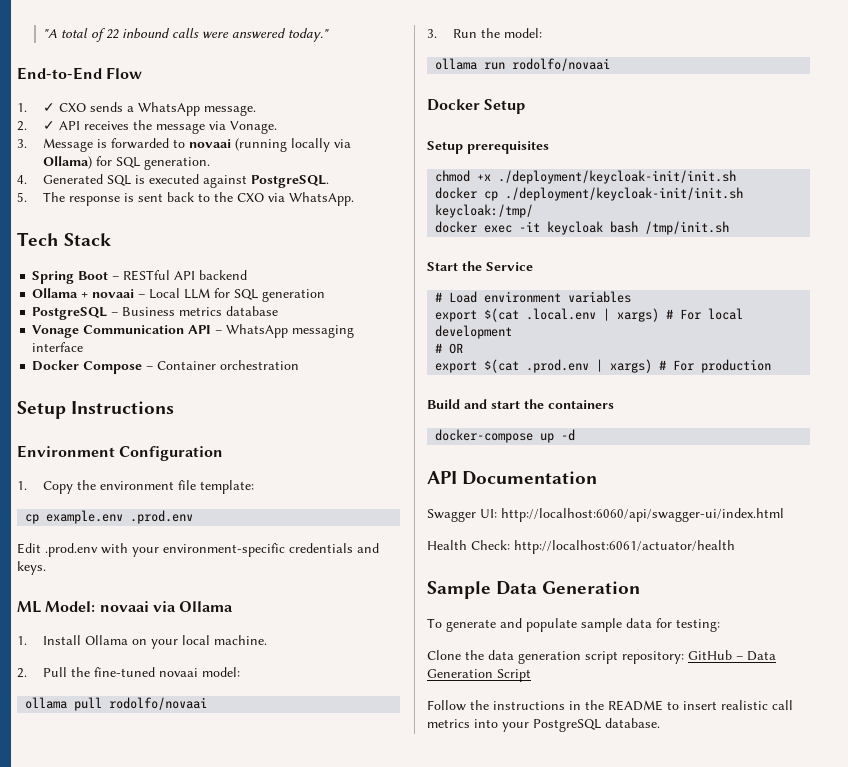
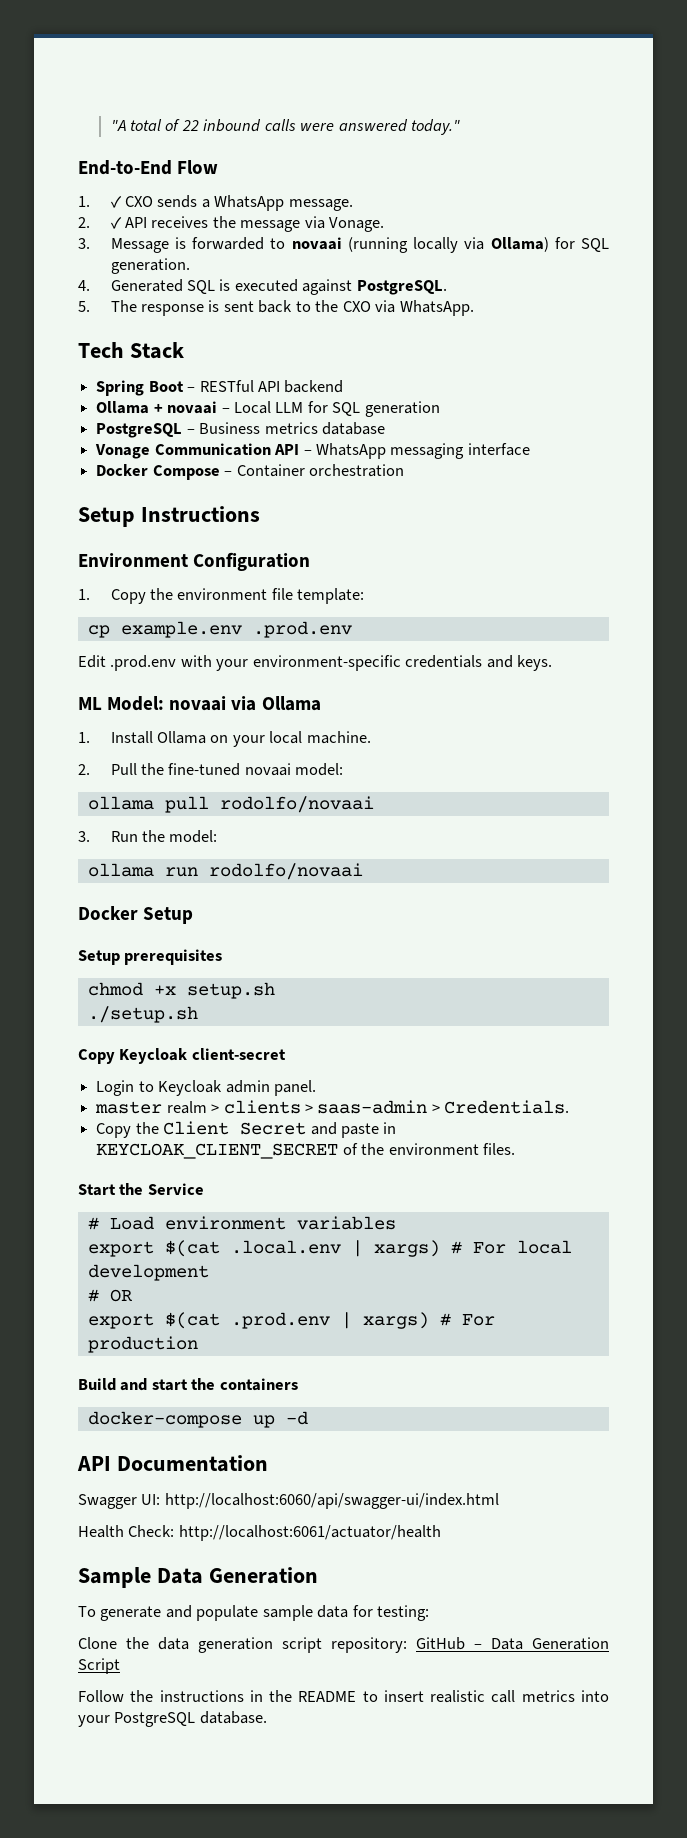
- chmod +x ./deployment/keycloak-init/init.sh
- docker cp ./deployment/keycloak-init/init.sh keycloak:/tmp/
- docker exec -it keycloak bash /tmp/init.sh
+ chmod +x setup.sh
+ ./setup.sh
+ Copy Keycloak client-secret
+ Login to Keycloak admin panel.
+ master realm > clients > saas-admin > Credentials.
+ Copy the Client Secret and paste in KEYCLOAK_CLIENT_SECRET of the environment files.

